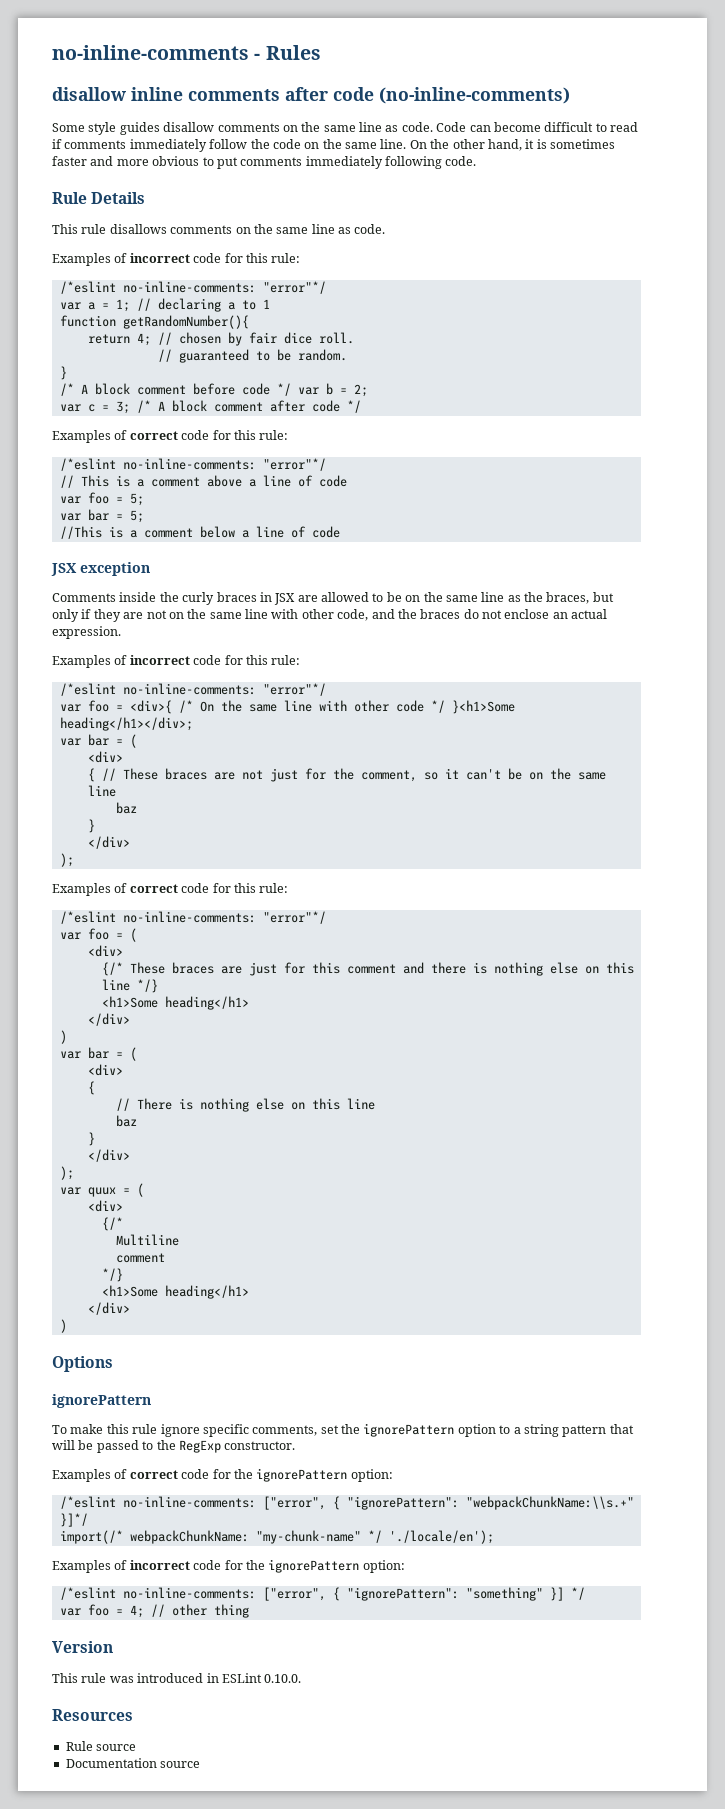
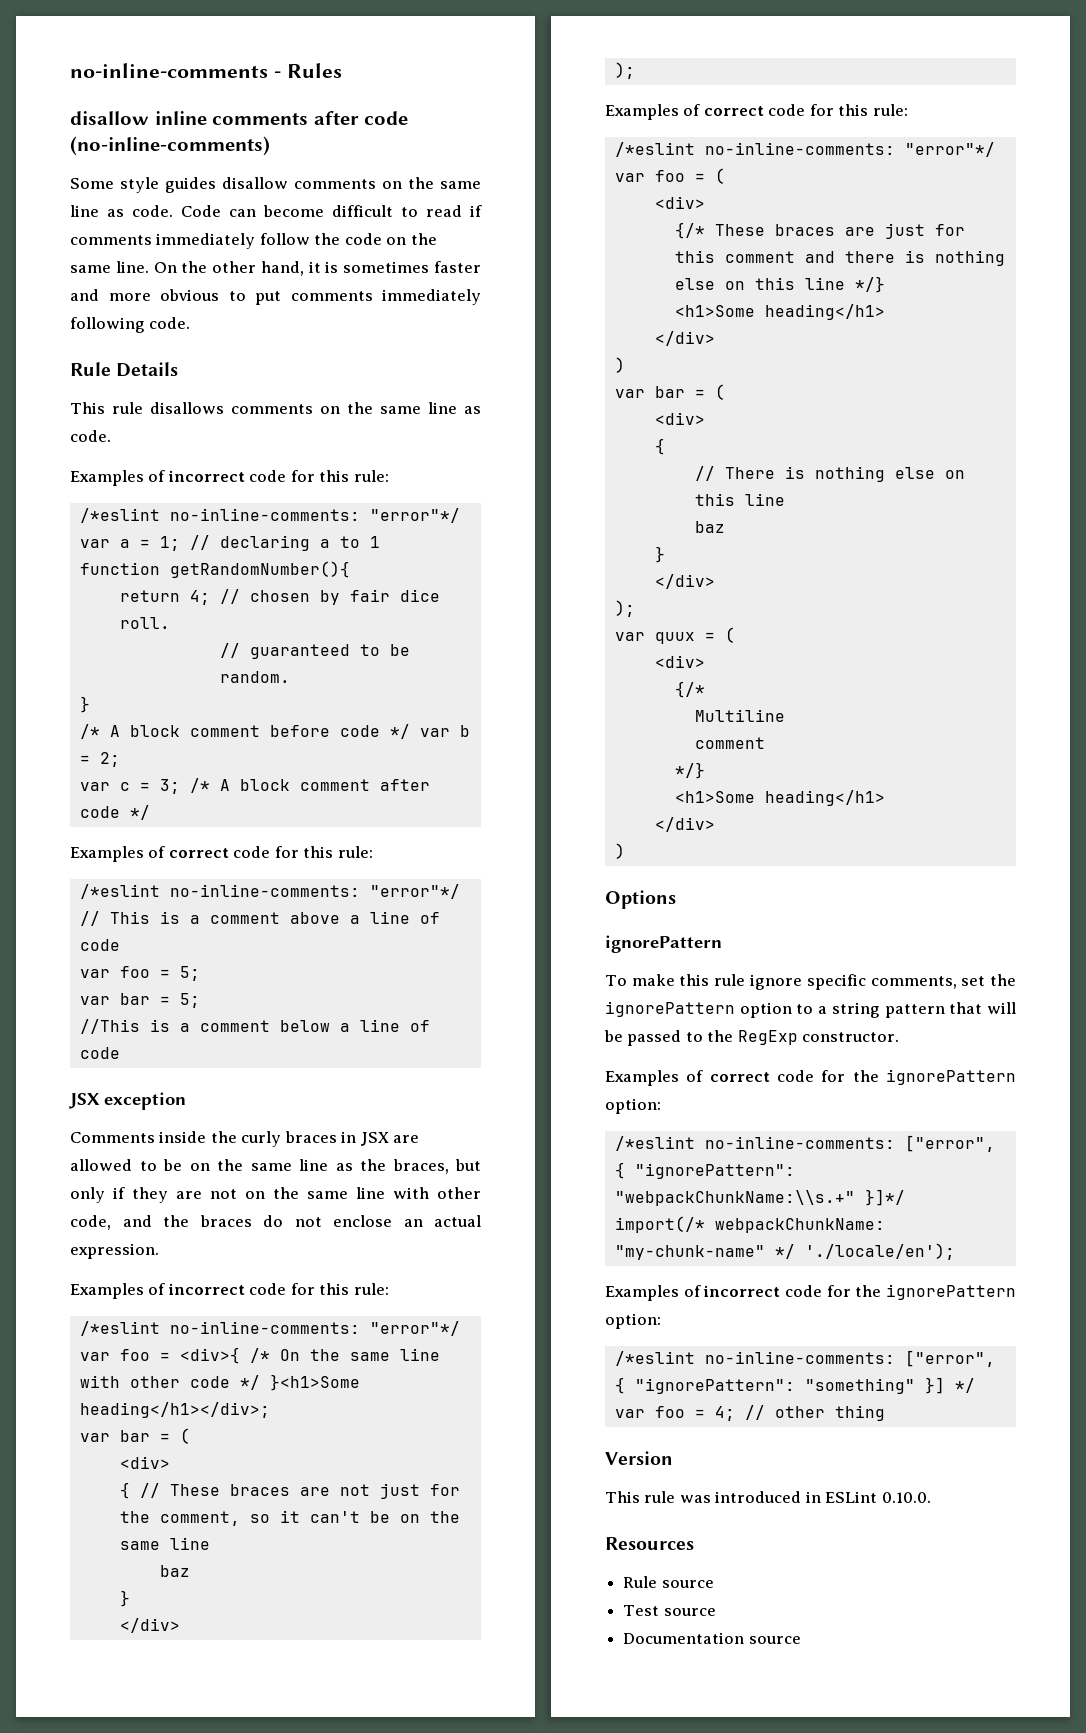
+ Test source

